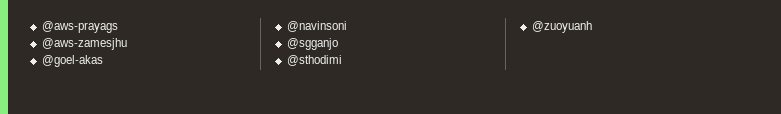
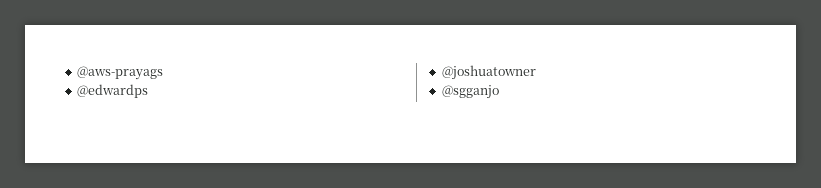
- @aws-zamesjhu
- @goel-akas
- @navinsoni
+ @edwardps
+ @joshuatowner
- @sthodimi
- @zuoyuanh

